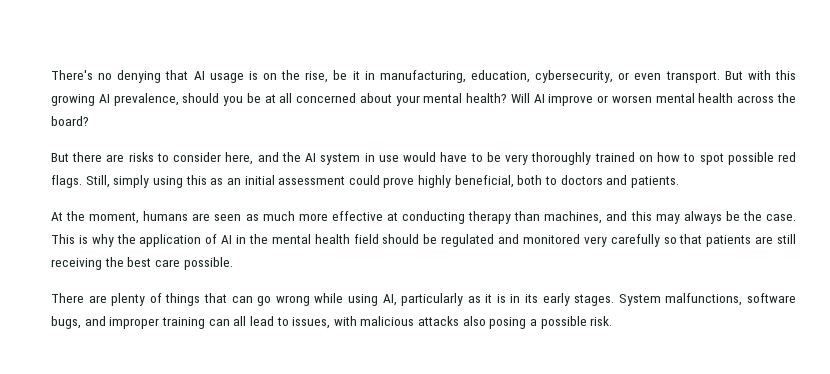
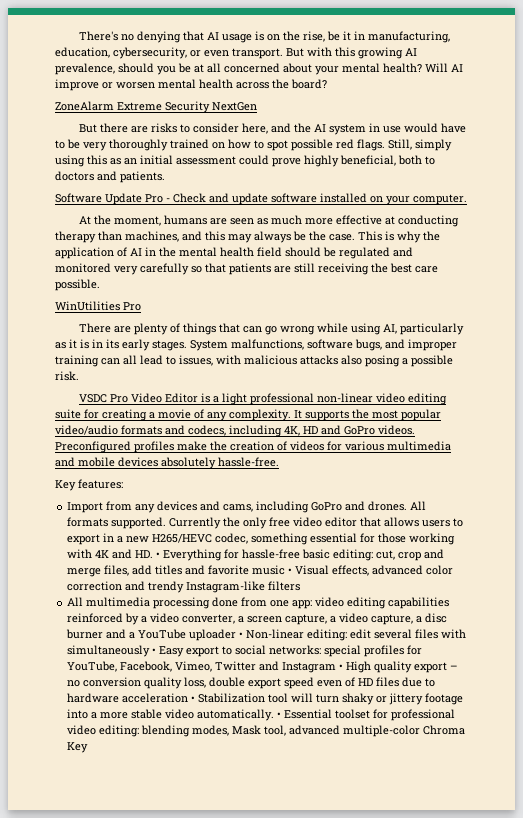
+ ZoneAlarm Extreme Security NextGen
+ Software Update Pro - Check and update software installed on your computer.
+ WinUtilities Pro
+ VSDC Pro Video Editor is a light professional non-linear video editing suite for creating a movie of any complexity. It supports the most popular video/audio formats and codecs, including 4K, HD and GoPro videos. Preconfigured profiles make the creation of videos for various multimedia and mobile devices absolutely hassle-free.
+ Key features:
+ Import from any devices and cams, including GoPro and drones. All formats supported. Сurrently the only free video editor that allows users to export in a new H265/HEVC codec, something essential for those working with 4K and HD. • Everything for hassle-free basic editing: cut, crop and merge files, add titles and favorite music • Visual effects, advanced color correction and trendy Instagram-like filters
+ All multimedia processing done from one app: video editing capabilities reinforced by a video converter, a screen capture, a video capture, a disc burner and a YouTube uploader • Non-linear editing: edit several files with simultaneously • Easy export to social networks: special profiles for YouTube, Facebook, Vimeo, Twitter and Instagram • High quality export – no conversion quality loss, double export speed even of HD files due to hardware acceleration • Stabilization tool will turn shaky or jittery footage into a more stable video automatically. • Essential toolset for professional video editing: blending modes, Mask tool, advanced multiple-color Chroma Key

